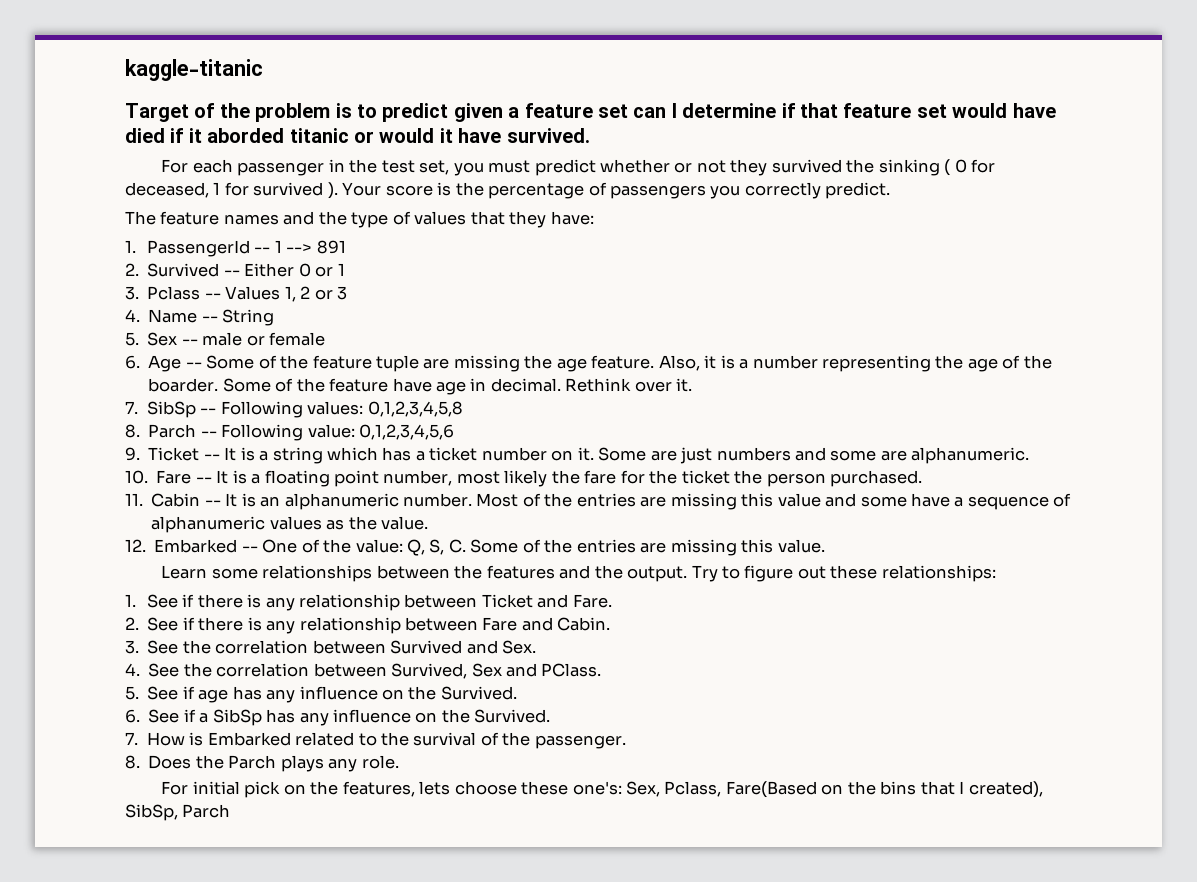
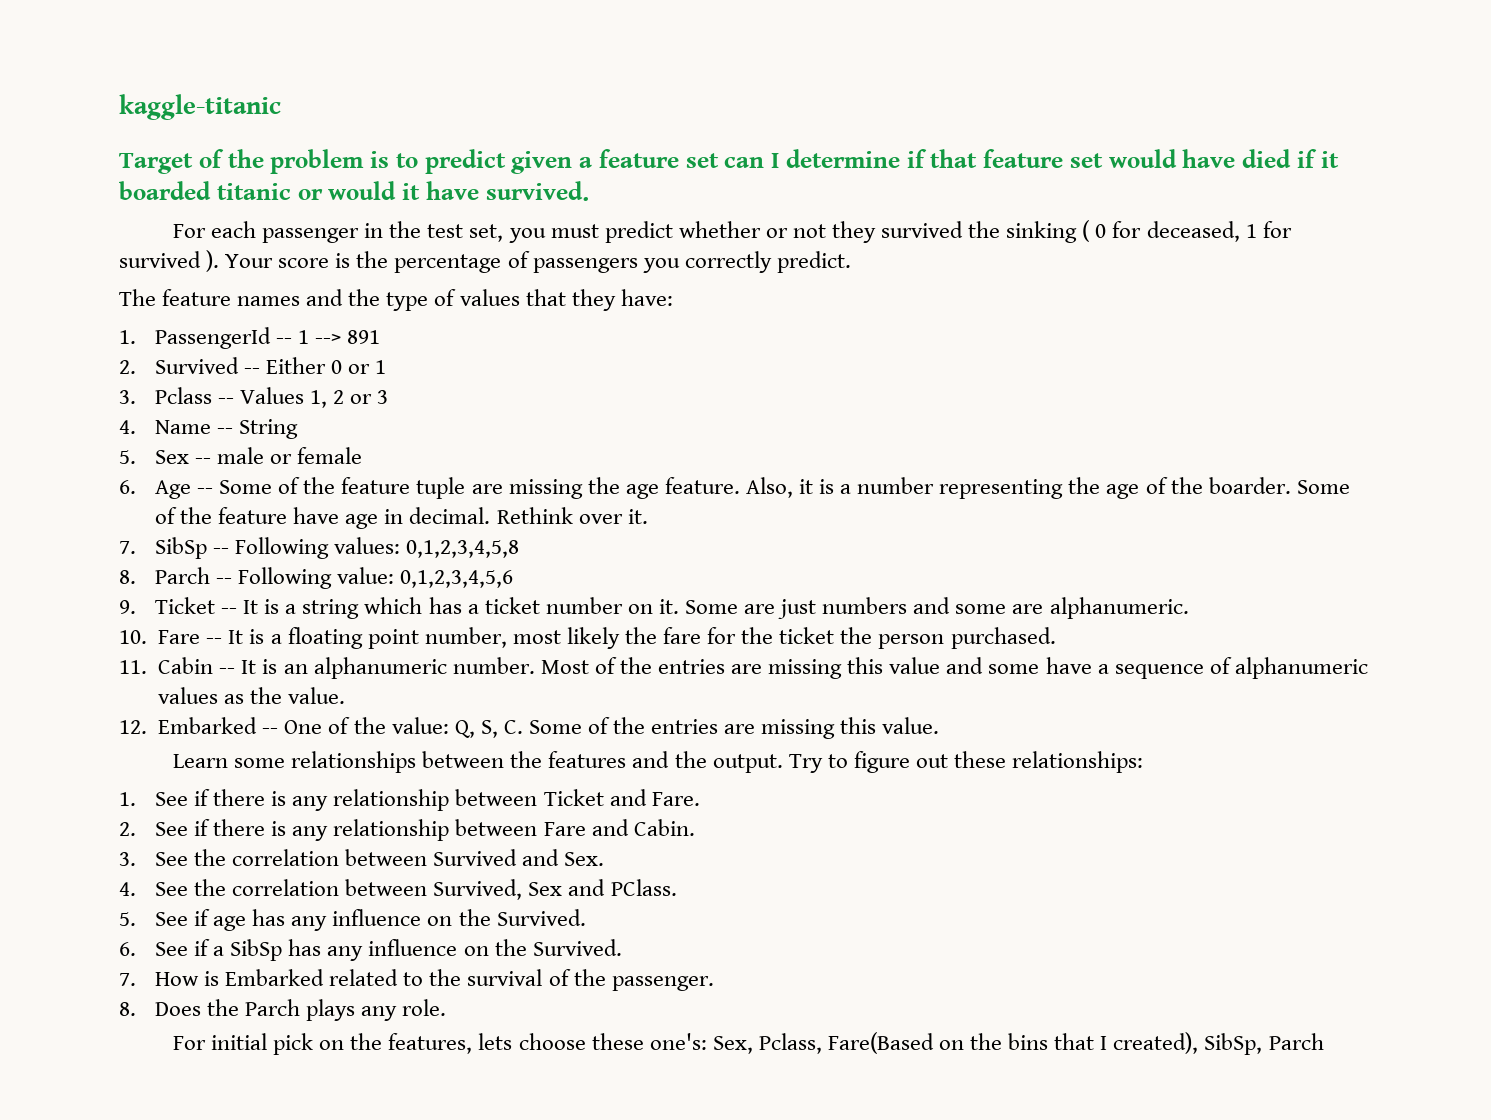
- Target of the problem is to predict given a feature set can I determine if that feature set would have died if it aborded titanic or would it have survived.
+ Target of the problem is to predict given a feature set can I determine if that feature set would have died if it boarded titanic or would it have survived.

